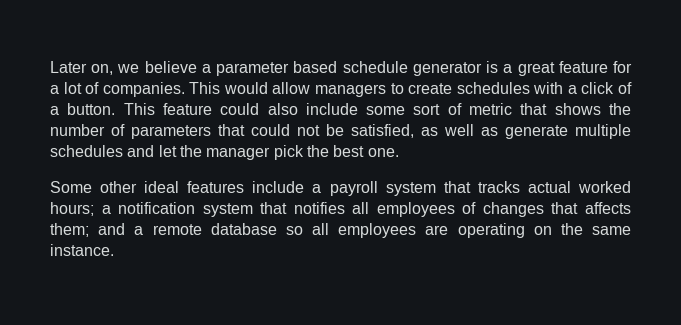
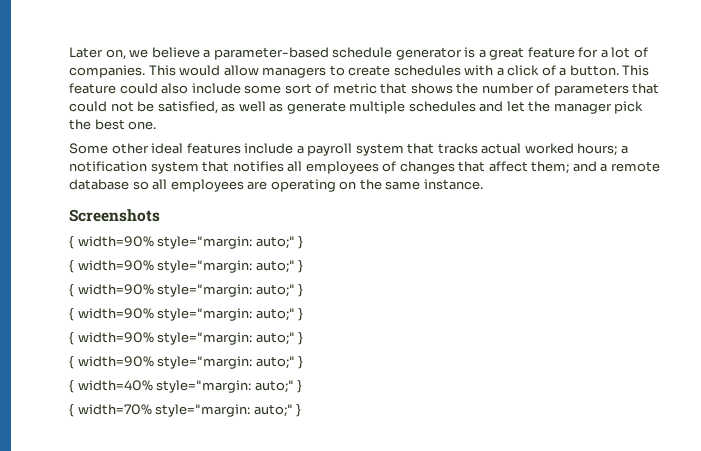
- Later on, we believe a parameter based schedule generator is a great feature for a lot of companies.
+ Later on, we believe a parameter-based schedule generator is a great feature for a lot of companies.
- Some other ideal features include a payroll system that tracks actual worked hours; a notification system that notifies all employees of changes that affects them; and a remote database so all employees are operating on the same instance.
+ Some other ideal features include a payroll system that tracks actual worked hours; a notification system that notifies all employees of changes that affect them; and a remote database so all employees are operating on the same instance.
+ Screenshots
+ { width=90% style="margin: auto;" }
+ { width=90% style="margin: auto;" }
+ { width=90% style="margin: auto;" }
+ { width=90% style="margin: auto;" }
+ { width=90% style="margin: auto;" }
+ { width=90% style="margin: auto;" }
+ { width=40% style="margin: auto;" }
+ { width=70% style="margin: auto;" }

